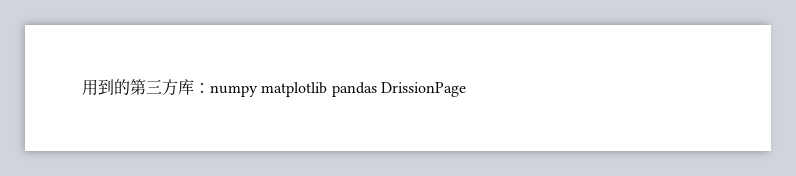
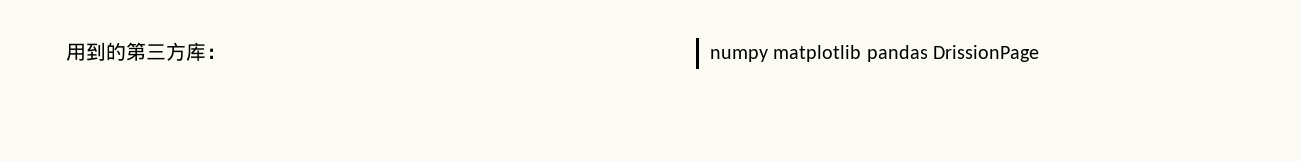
- 用到的第三方库：numpy matplotlib pandas DrissionPage
+ 用到的第三方库：
+ numpy matplotlib pandas DrissionPage

